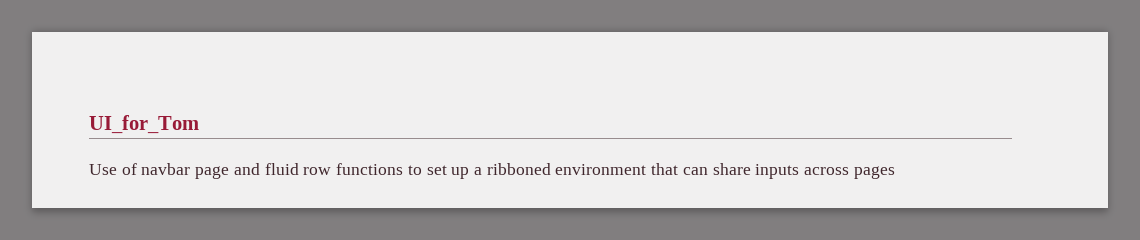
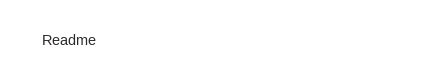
- UI_for_Tom
- Use of navbar page and fluid row functions to set up a ribboned environment that can share inputs across pages
+ Readme

